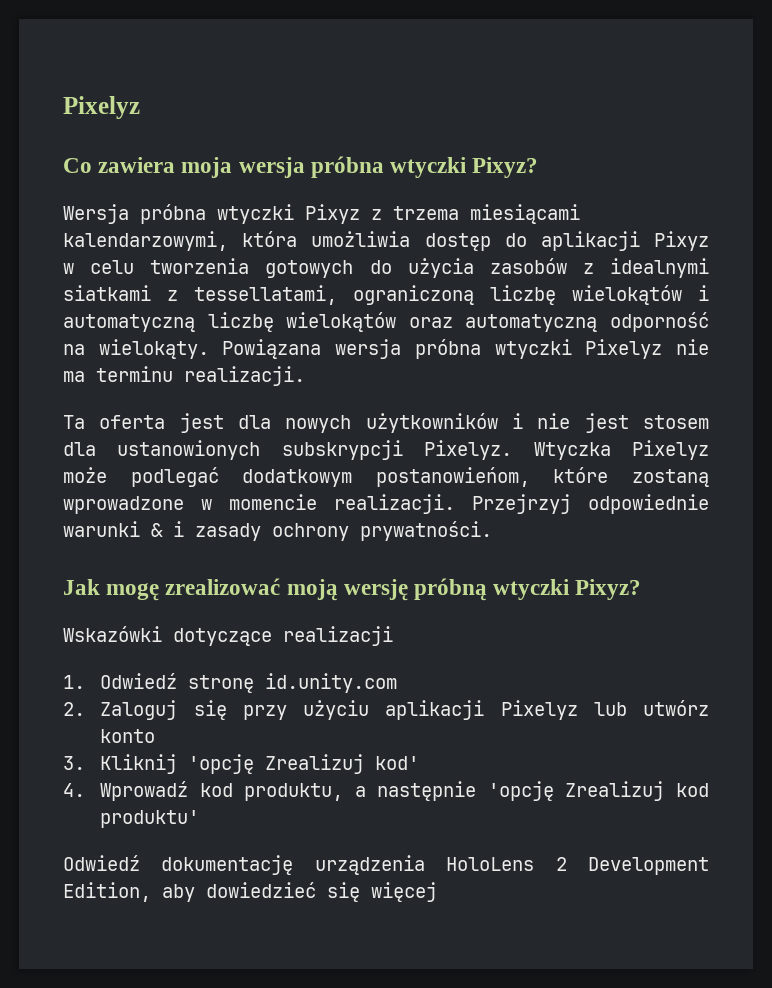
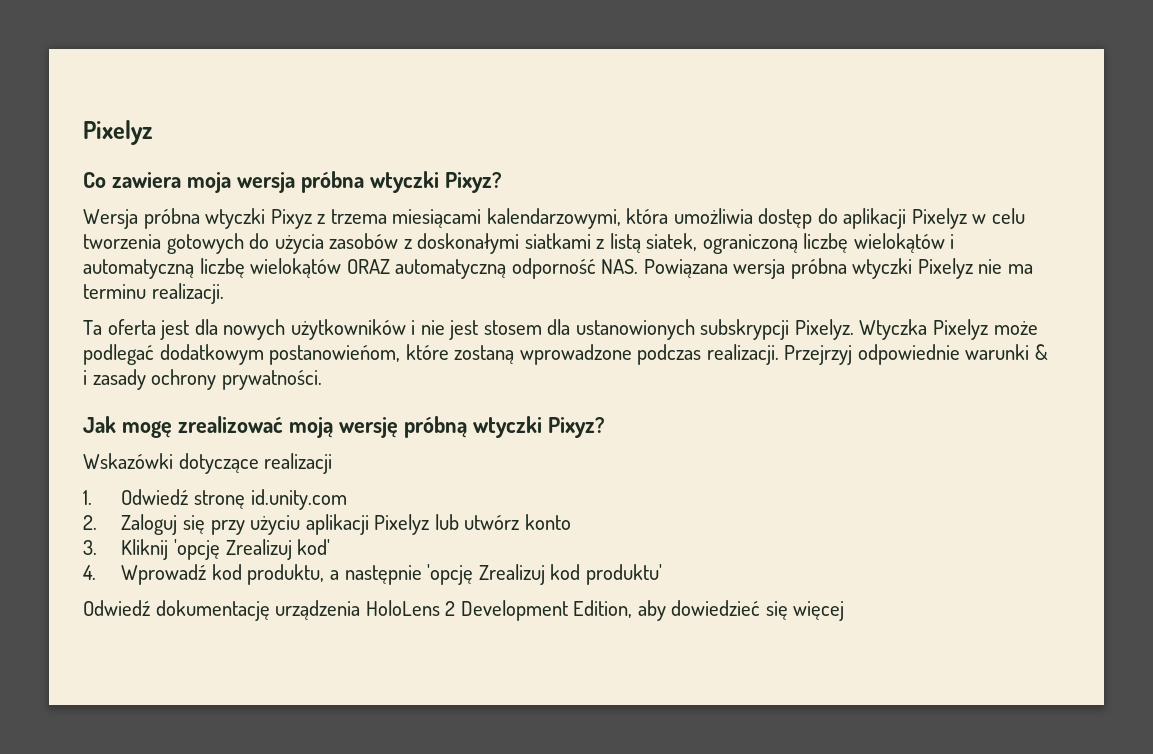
- Wersja próbna wtyczki Pixyz z trzema miesiącami kalendarzowymi, która umożliwia dostęp do aplikacji Pixyz w celu tworzenia gotowych do użycia zasobów z idealnymi siatkami z tessellatami, ograniczoną liczbę wielokątów i automatyczną liczbę wielokątów oraz automatyczną odporność na wielokąty. Powiązana wersja próbna wtyczki Pixelyz nie ma terminu realizacji.
+ Wersja próbna wtyczki Pixyz z trzema miesiącami kalendarzowymi, która umożliwia dostęp do aplikacji Pixelyz w celu tworzenia gotowych do użycia zasobów z doskonałymi siatkami z listą siatek, ograniczoną liczbę wielokątów i automatyczną liczbę wielokątów ORAZ automatyczną odporność NAS. Powiązana wersja próbna wtyczki Pixelyz nie ma terminu realizacji.
- Wtyczka Pixelyz może podlegać dodatkowym postanowieńom, które zostaną wprowadzone w momencie realizacji.
+ Wtyczka Pixelyz może podlegać dodatkowym postanowieńom, które zostaną wprowadzone podczas realizacji.

